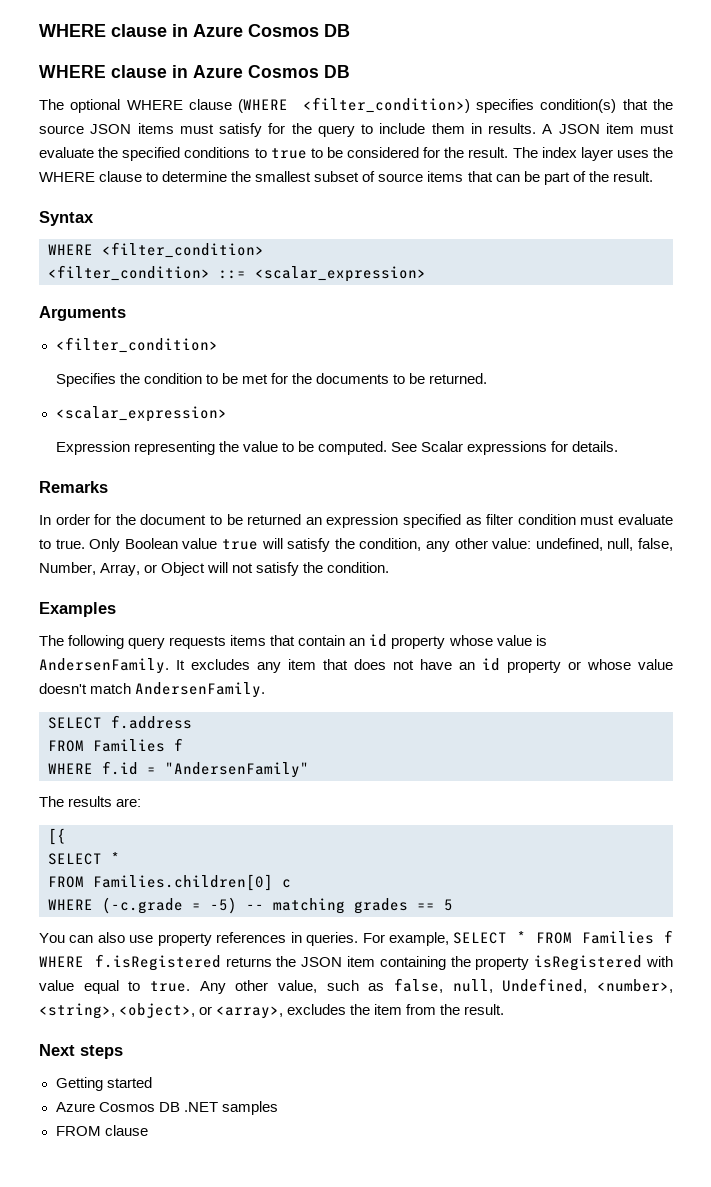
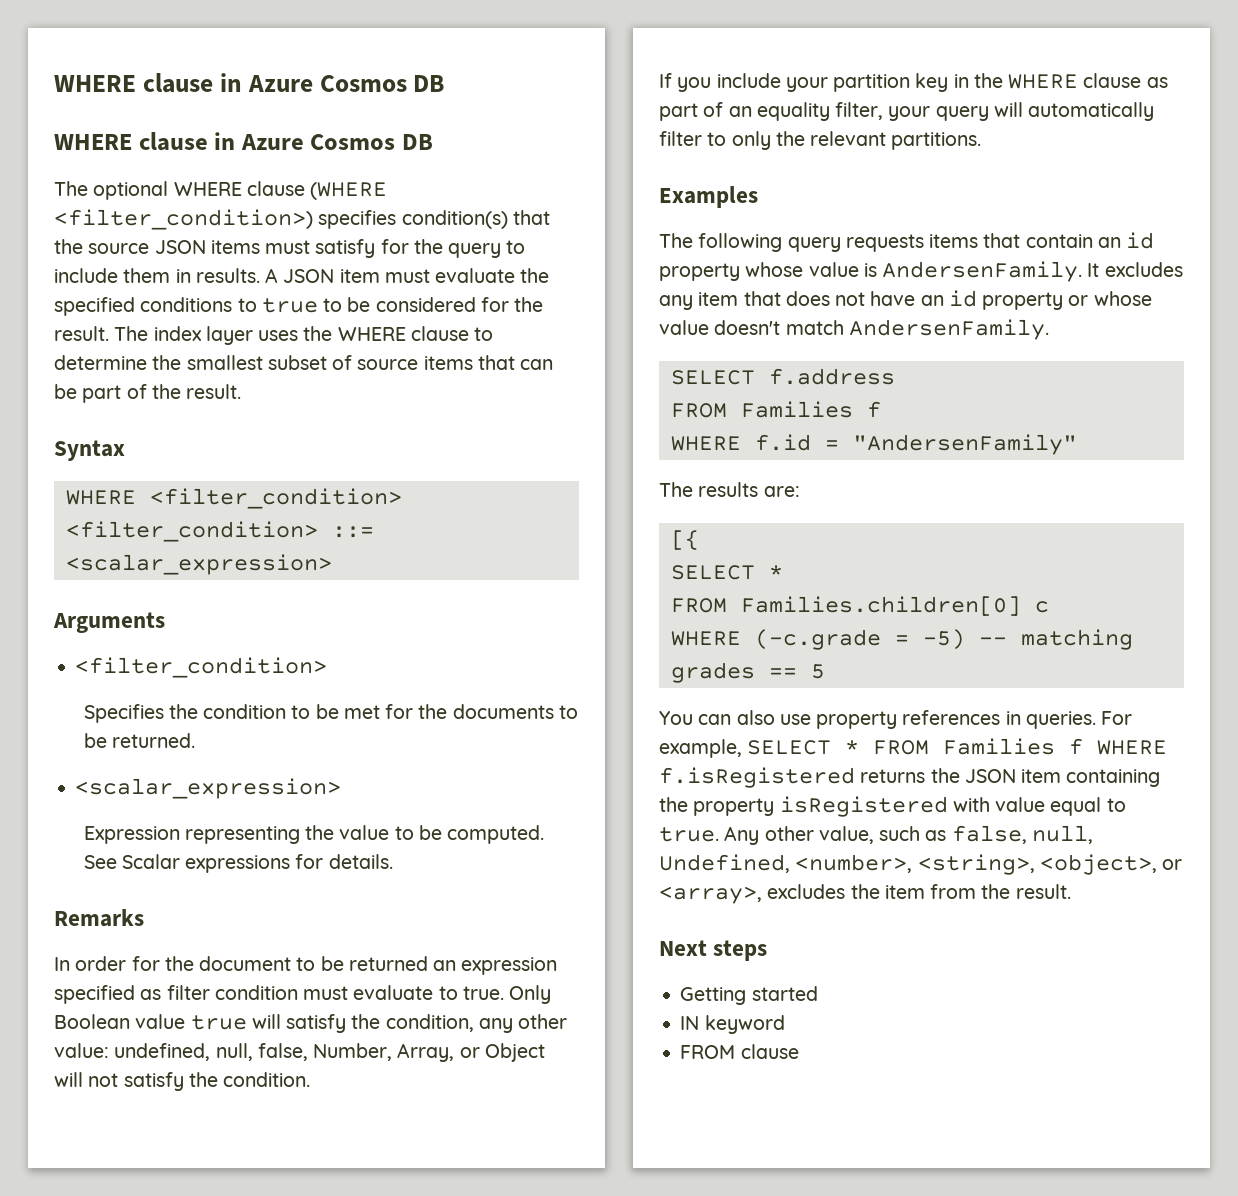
+ If you include your partition key in the WHERE clause as part of an equality filter, your query will automatically filter to only the relevant partitions.
- Azure Cosmos DB .NET samples
+ IN keyword

